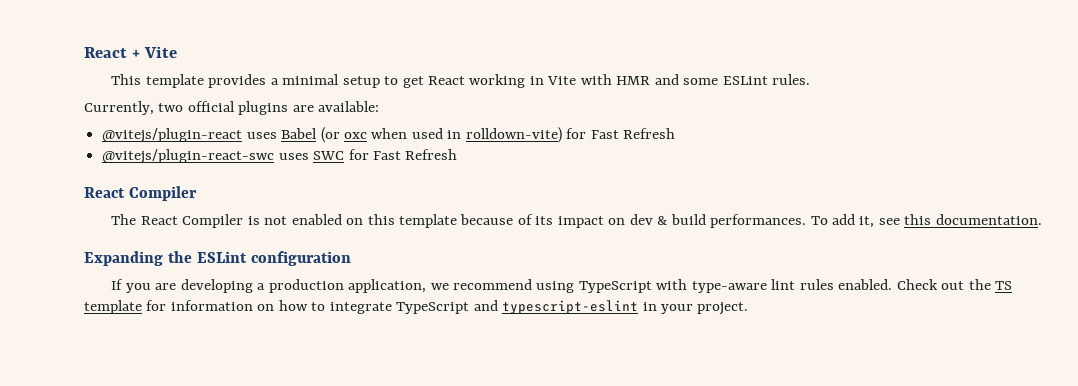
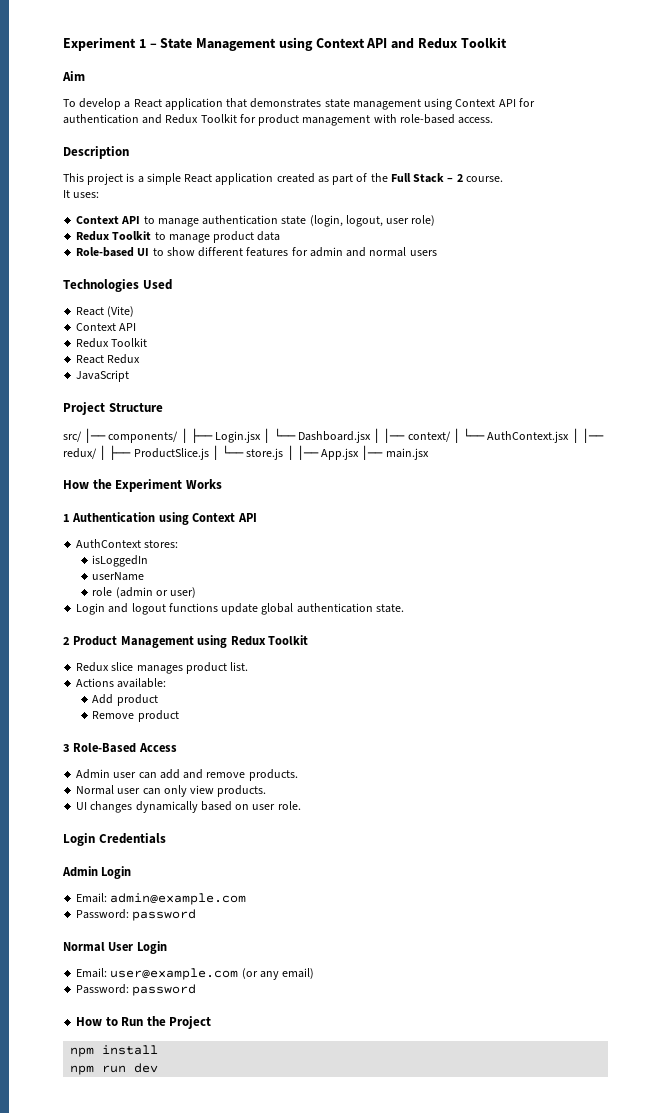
- React + Vite
- This template provides a minimal setup to get React working in Vite with HMR and some ESLint rules.
- Currently, two official plugins are available:
- @vitejs/plugin-react uses Babel (or oxc when used in rolldown-vite) for Fast Refresh
- @vitejs/plugin-react-swc uses SWC for Fast Refresh
- React Compiler
- The React Compiler is not enabled on this template because of its impact on dev & build performances. To add it, see this documentation.
- Expanding the ESLint configuration
- If you are developing a production application, we recommend using TypeScript with type-aware lint rules enabled. Check out the TS template for information on how to integrate TypeScript and typescript-eslint in your project.
+ Experiment 1 – State Management using Context API and Redux Toolkit
+ Aim
+ To develop a React application that demonstrates state management using Context API for authentication and Redux Toolkit for product management with role-based access.
+ Description
+ This project is a simple React application created as part of the Full Stack – 2 course.
+ It uses:
+ Context API to manage authentication state (login, logout, user role)
+ Redux Toolkit to manage product data
+ Role-based UI to show different features for admin and normal users
+ Technologies Used
+ React (Vite)
+ Context API
+ Redux Toolkit
+ React Redux
+ JavaScript
+ Project Structure
+ src/ │── components/ │ ├── Login.jsx │ └── Dashboard.jsx │ │── context/ │ └── AuthContext.jsx │ │── redux/ │ ├── ProductSlice.js │ └── store.js │ │── App.jsx │── main.jsx
+ How the Experiment Works
+ 1 Authentication using Context API
+ AuthContext stores:
+ isLoggedIn
+ userName
+ role (admin or user)
+ Login and logout functions update global authentication state.
+ 2 Product Management using Redux Toolkit
+ Redux slice manages product list.
+ Actions available:
+ Add product
+ Remove product
+ 3 Role-Based Access
+ Admin user can add and remove products.
+ Normal user can only view products.
+ UI changes dynamically based on user role.
+ Login Credentials
+ Admin Login
+ Email: admin@example.com
+ Password: password
+ Normal User Login
+ Email: user@example.com (or any email)
+ Password: password
+ How to Run the Project
+ npm install
+ npm run dev

